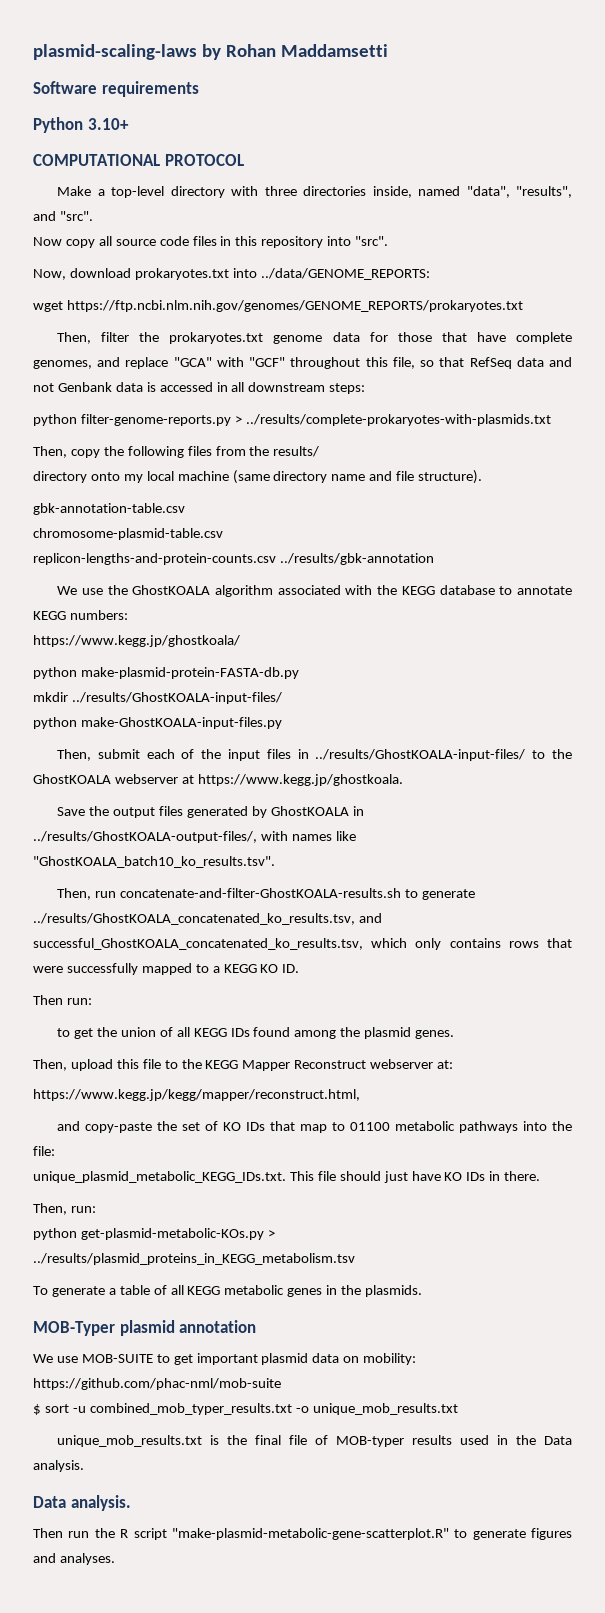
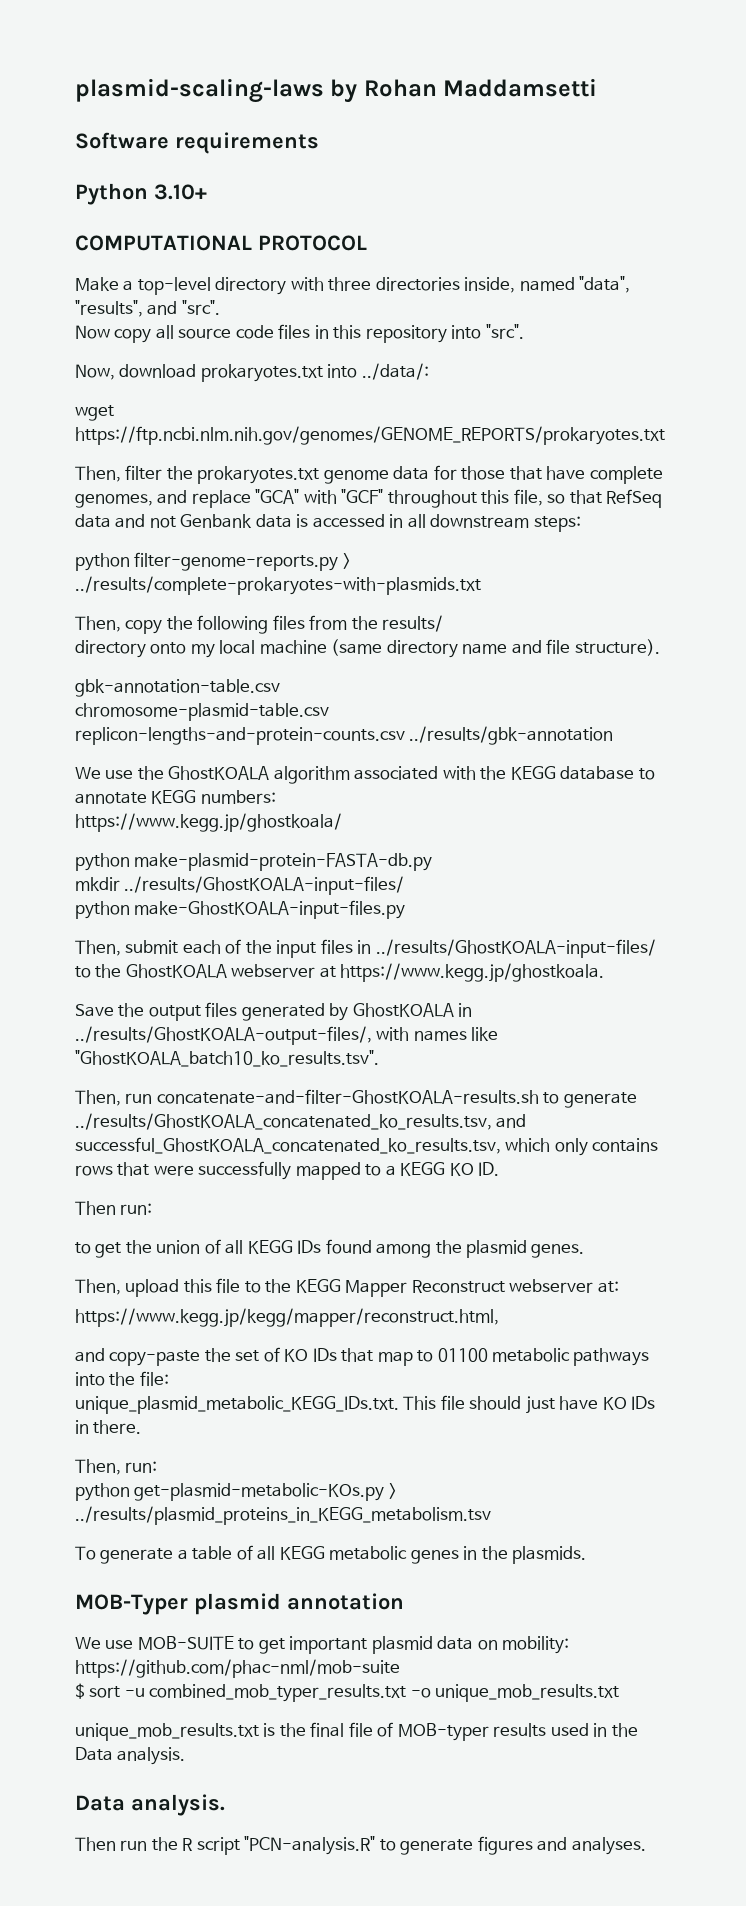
- Now, download prokaryotes.txt into ../data/GENOME_REPORTS:
+ Now, download prokaryotes.txt into ../data/:
- Then run the R script "make-plasmid-metabolic-gene-scatterplot.R" to generate figures and analyses.
+ Then run the R script "PCN-analysis.R" to generate figures and analyses.

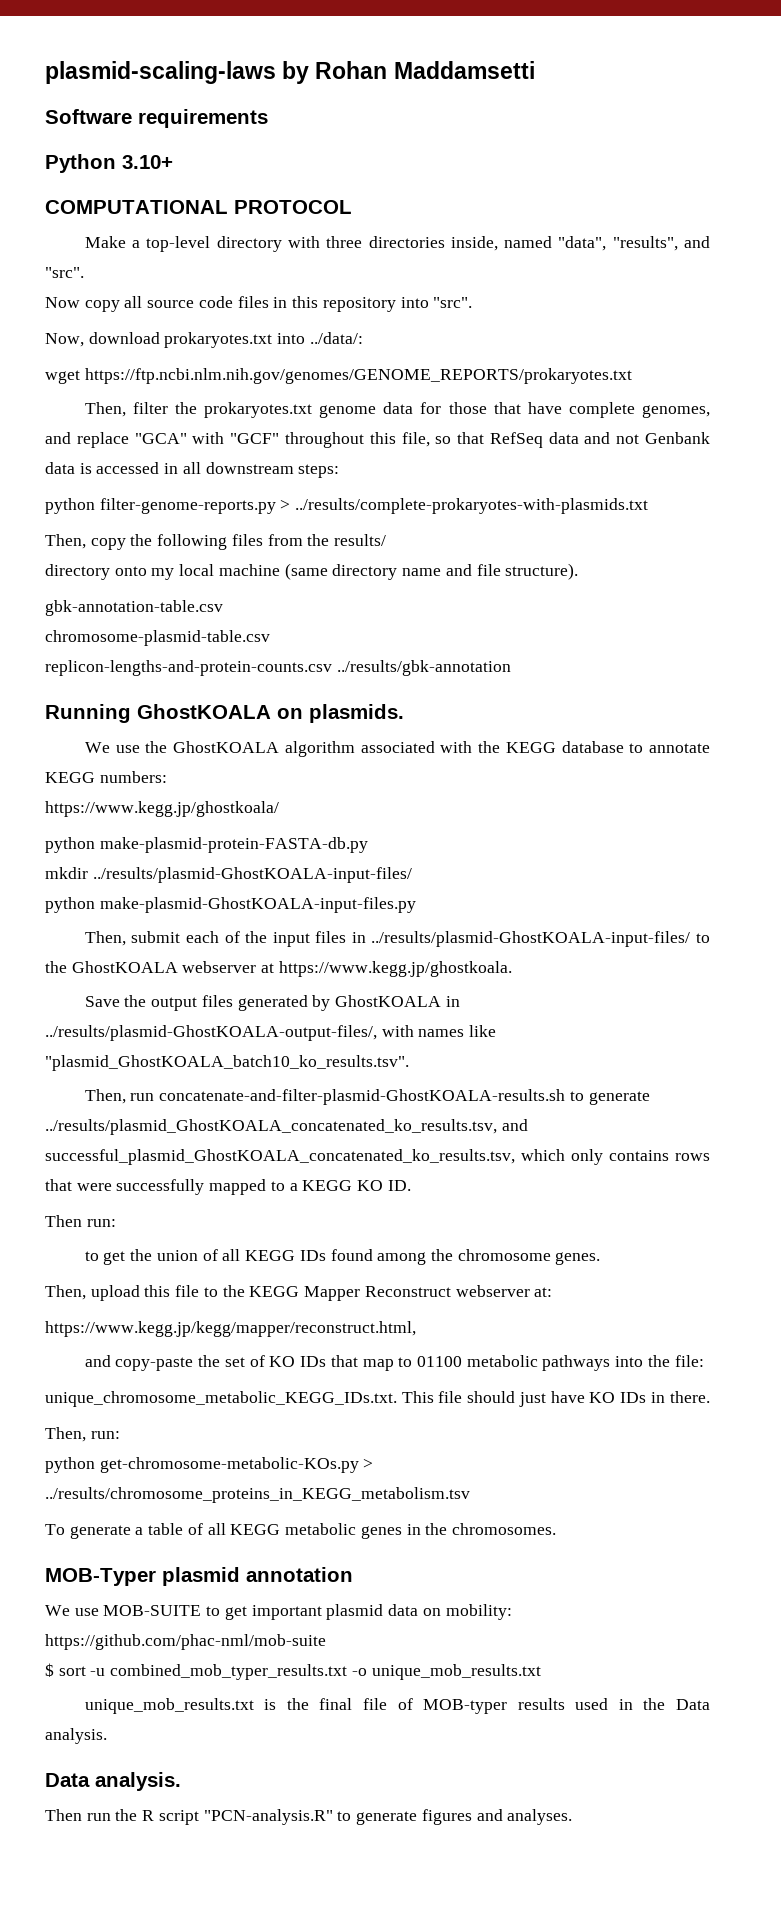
+ Running GhostKOALA on plasmids.
- mkdir ../results/GhostKOALA-input-files/
- python make-GhostKOALA-input-files.py
+ mkdir ../results/plasmid-GhostKOALA-input-files/
+ python make-plasmid-GhostKOALA-input-files.py
- Then, submit each of the input files in ../results/GhostKOALA-input-files/ to the GhostKOALA webserver at https://www.kegg.jp/ghostkoala.
+ Then, submit each of the input files in ../results/plasmid-GhostKOALA-input-files/ to the GhostKOALA webserver at https://www.kegg.jp/ghostkoala.
- Save the output files generated by GhostKOALA in ../results/GhostKOALA-output-files/, with names like "GhostKOALA_batch10_ko_results.tsv".
+ Save the output files generated by GhostKOALA in ../results/plasmid-GhostKOALA-output-files/, with names like "plasmid_GhostKOALA_batch10_ko_results.tsv".
- Then, run concatenate-and-filter-GhostKOALA-results.sh to generate ../results/GhostKOALA_concatenated_ko_results.tsv, and successful_GhostKOALA_concatenated_ko_results.tsv, which only contains rows that were successfully mapped to a KEGG KO ID.
+ Then, run concatenate-and-filter-plasmid-GhostKOALA-results.sh to generate ../results/plasmid_GhostKOALA_concatenated_ko_results.tsv, and successful_plasmid_GhostKOALA_concatenated_ko_results.tsv, which only contains rows that were successfully mapped to a KEGG KO ID.
- to get the union of all KEGG IDs found among the plasmid genes.
+ to get the union of all KEGG IDs found among the chromosome genes.
- unique_plasmid_metabolic_KEGG_IDs.txt. This file should just have KO IDs in there.
+ unique_chromosome_metabolic_KEGG_IDs.txt. This file should just have KO IDs in there.
- python get-plasmid-metabolic-KOs.py > ../results/plasmid_proteins_in_KEGG_metabolism.tsv
+ python get-chromosome-metabolic-KOs.py > ../results/chromosome_proteins_in_KEGG_metabolism.tsv
- To generate a table of all KEGG metabolic genes in the plasmids.
+ To generate a table of all KEGG metabolic genes in the chromosomes.

